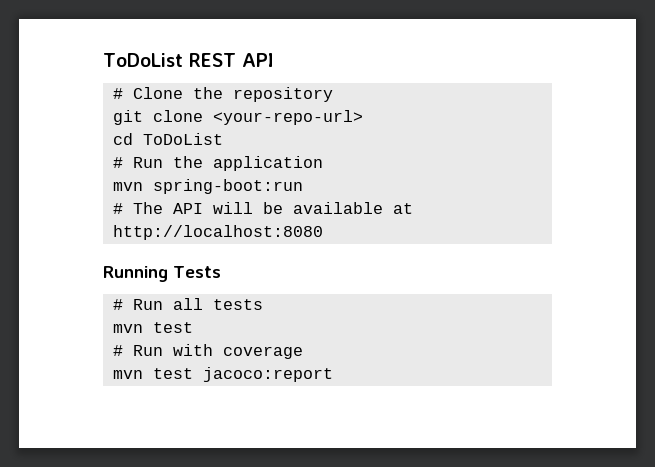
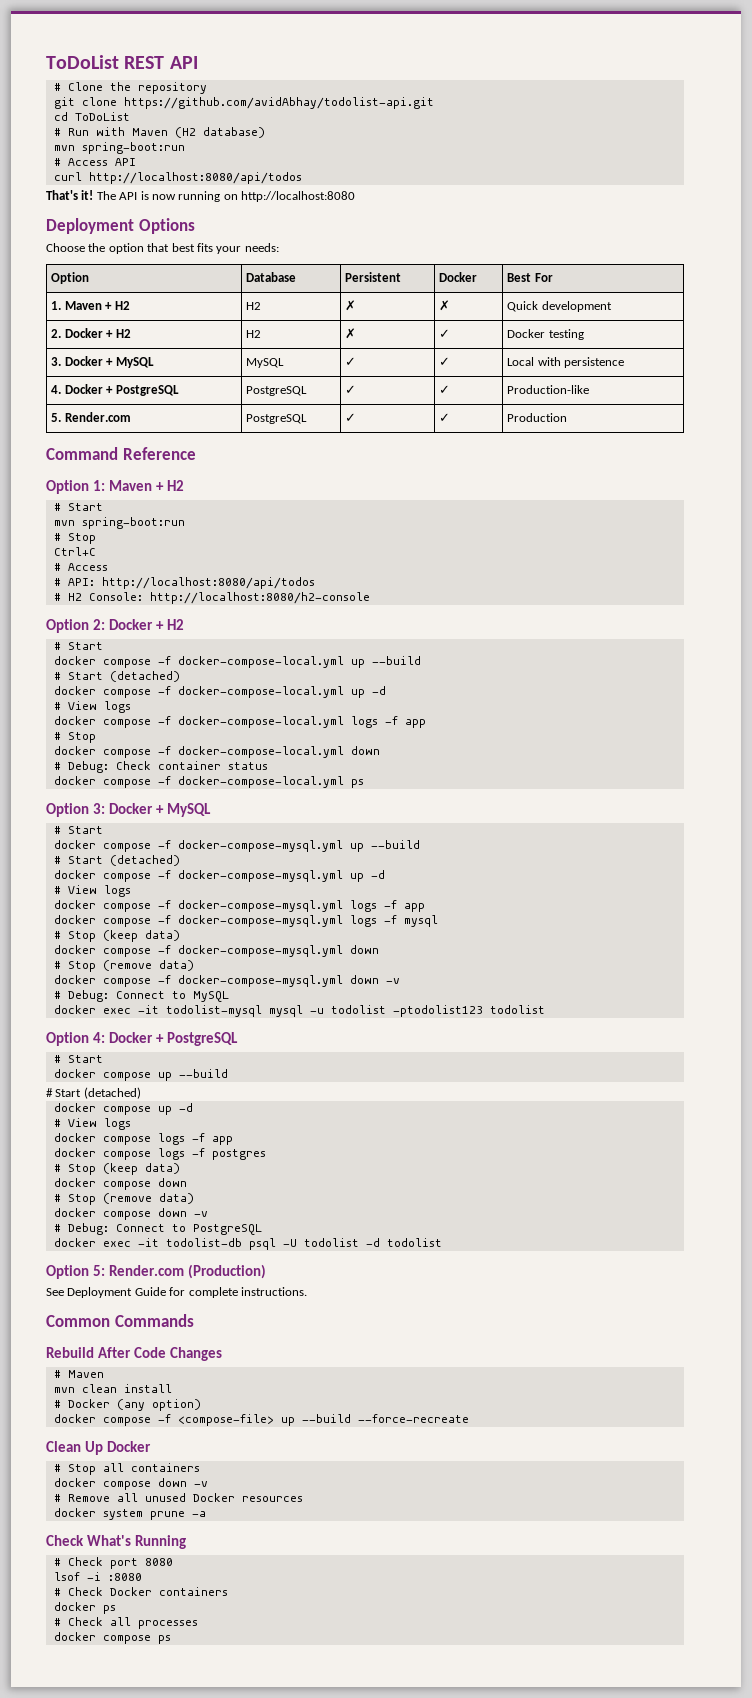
- git clone <your-repo-url>
+ git clone https://github.com/avidAbhay/todolist-api.git
- # Run the application
+ # Run with Maven (H2 database)
  mvn spring-boot:run
- # The API will be available at http://localhost:8080
- Running Tests
- # Run all tests
- mvn test
- # Run with coverage
- mvn test jacoco:report
+ # Access API
+ curl http://localhost:8080/api/todos
+ That's it! The API is now running on http://localhost:8080
+ Deployment Options
+ Choose the option that best fits your needs:
+ Option | Database | Persistent | Docker | Best For
+ 1. Maven + H2 | H2 | ✗ | ✗ | Quick development
+ 2. Docker + H2 | H2 | ✗ | ✓ | Docker testing
+ 3. Docker + MySQL | MySQL | ✓ | ✓ | Local with persistence
+ 4. Docker + PostgreSQL | PostgreSQL | ✓ | ✓ | Production-like
+ 5. Render.com | PostgreSQL | ✓ | ✓ | Production
+ Command Reference
+ Option 1: Maven + H2
+ # Start
+ mvn spring-boot:run
+ # Stop
+ Ctrl+C
+ # Access
+ # API: http://localhost:8080/api/todos
+ # H2 Console: http://localhost:8080/h2-console
+ Option 2: Docker + H2
+ # Start
+ docker compose -f docker-compose-local.yml up --build
+ # Start (detached)
+ docker compose -f docker-compose-local.yml up -d
+ # View logs
+ docker compose -f docker-compose-local.yml logs -f app
+ # Stop
+ docker compose -f docker-compose-local.yml down
+ # Debug: Check container status
+ docker compose -f docker-compose-local.yml ps
+ Option 3: Docker + MySQL
+ # Start
+ docker compose -f docker-compose-mysql.yml up --build
+ # Start (detached)
+ docker compose -f docker-compose-mysql.yml up -d
+ # View logs
+ docker compose -f docker-compose-mysql.yml logs -f app
+ docker compose -f docker-compose-mysql.yml logs -f mysql
+ # Stop (keep data)
+ docker compose -f docker-compose-mysql.yml down
+ # Stop (remove data)
+ docker compose -f docker-compose-mysql.yml down -v
+ # Debug: Connect to MySQL
+ docker exec -it todolist-mysql mysql -u todolist -ptodolist123 todolist
+ Option 4: Docker + PostgreSQL
+ # Start
+ docker compose up --build
+ # Start (detached)
+ docker compose up -d
+ # View logs
+ docker compose logs -f app
+ docker compose logs -f postgres
+ # Stop (keep data)
+ docker compose down
+ # Stop (remove data)
+ docker compose down -v
+ # Debug: Connect to PostgreSQL
+ docker exec -it todolist-db psql -U todolist -d todolist
+ Option 5: Render.com (Production)
+ See Deployment Guide for complete instructions.
+ Common Commands
+ Rebuild After Code Changes
+ # Maven
+ mvn clean install
+ # Docker (any option)
+ docker compose -f <compose-file> up --build --force-recreate
+ Clean Up Docker
+ # Stop all containers
+ docker compose down -v
+ # Remove all unused Docker resources
+ docker system prune -a
+ Check What's Running
+ # Check port 8080
+ lsof -i :8080
+ # Check Docker containers
+ docker ps
+ # Check all processes
+ docker compose ps

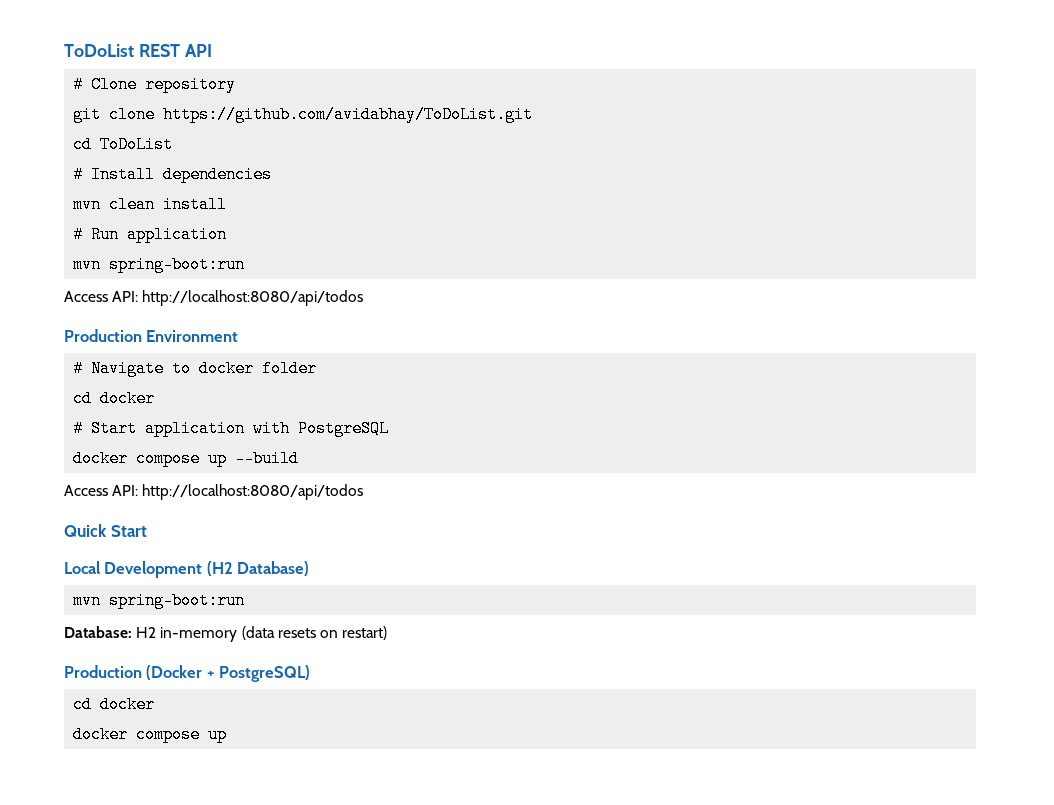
- # Clone the repository
+ # Clone repository
- git clone https://github.com/avidAbhay/todolist-api.git
+ git clone https://github.com/avidabhay/ToDoList.git
- # Run with Maven (H2 database)
+ # Install dependencies
+ mvn clean install
+ # Run application
  mvn spring-boot:run
- # Access API
- curl http://localhost:8080/api/todos
- That's it! The API is now running on http://localhost:8080
- Deployment Options
- Choose the option that best fits your needs:
- Option | Database | Persistent | Docker | Best For
- 1. Maven + H2 | H2 | ✗ | ✗ | Quick development
- 2. Docker + H2 | H2 | ✗ | ✓ | Docker testing
- 3. Docker + MySQL | MySQL | ✓ | ✓ | Local with persistence
- 4. Docker + PostgreSQL | PostgreSQL | ✓ | ✓ | Production-like
- 5. Render.com | PostgreSQL | ✓ | ✓ | Production
- Command Reference
- Option 1: Maven + H2
- # Start
- mvn spring-boot:run
- # Stop
- Ctrl+C
- # Access
- # API: http://localhost:8080/api/todos
- # H2 Console: http://localhost:8080/h2-console
- Option 2: Docker + H2
- # Start
- docker compose -f docker-compose-local.yml up --build
- # Start (detached)
- docker compose -f docker-compose-local.yml up -d
- # View logs
- docker compose -f docker-compose-local.yml logs -f app
- # Stop
- docker compose -f docker-compose-local.yml down
- # Debug: Check container status
- docker compose -f docker-compose-local.yml ps
- Option 3: Docker + MySQL
- # Start
- docker compose -f docker-compose-mysql.yml up --build
- # Start (detached)
- docker compose -f docker-compose-mysql.yml up -d
- # View logs
- docker compose -f docker-compose-mysql.yml logs -f app
- docker compose -f docker-compose-mysql.yml logs -f mysql
- # Stop (keep data)
- docker compose -f docker-compose-mysql.yml down
- # Stop (remove data)
- docker compose -f docker-compose-mysql.yml down -v
- # Debug: Connect to MySQL
- docker exec -it todolist-mysql mysql -u todolist -ptodolist123 todolist
- Option 4: Docker + PostgreSQL
- # Start
+ Access API: http://localhost:8080/api/todos
+ Production Environment
+ # Navigate to docker folder
+ cd docker
+ # Start application with PostgreSQL
  docker compose up --build
- # Start (detached)
- docker compose up -d
- # View logs
- docker compose logs -f app
- docker compose logs -f postgres
- # Stop (keep data)
- docker compose down
- # Stop (remove data)
- docker compose down -v
- # Debug: Connect to PostgreSQL
- docker exec -it todolist-db psql -U todolist -d todolist
- Option 5: Render.com (Production)
- See Deployment Guide for complete instructions.
- Common Commands
- Rebuild After Code Changes
- # Maven
- mvn clean install
- # Docker (any option)
- docker compose -f <compose-file> up --build --force-recreate
- Clean Up Docker
- # Stop all containers
- docker compose down -v
- # Remove all unused Docker resources
- docker system prune -a
- Check What's Running
- # Check port 8080
- lsof -i :8080
- # Check Docker containers
- docker ps
- # Check all processes
- docker compose ps
+ Access API: http://localhost:8080/api/todos
+ Quick Start
+ Local Development (H2 Database)
+ mvn spring-boot:run
+ Database: H2 in-memory (data resets on restart)
+ Production (Docker + PostgreSQL)
+ cd docker
+ docker compose up

